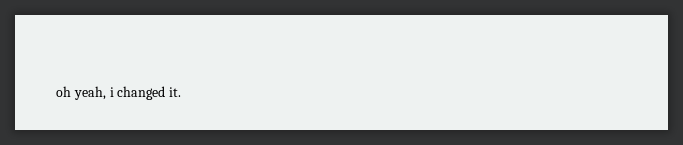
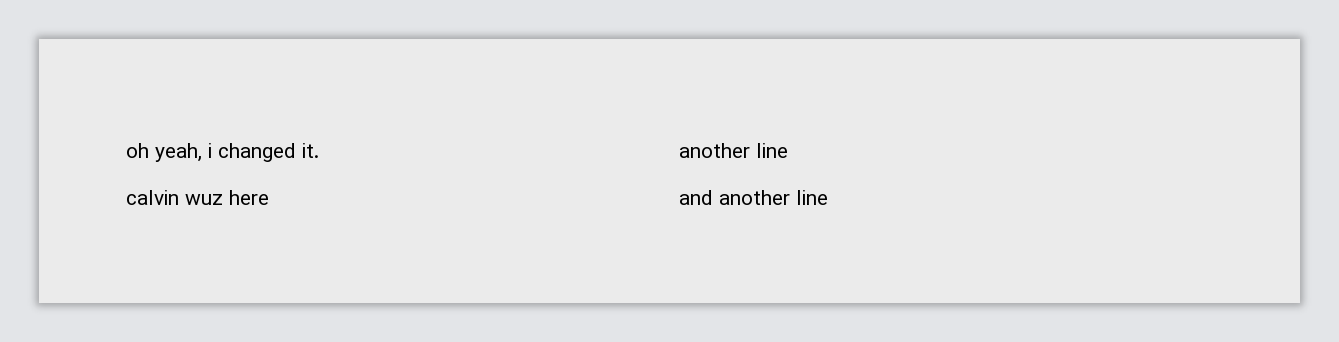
+ calvin wuz here
+ another line
+ and another line

